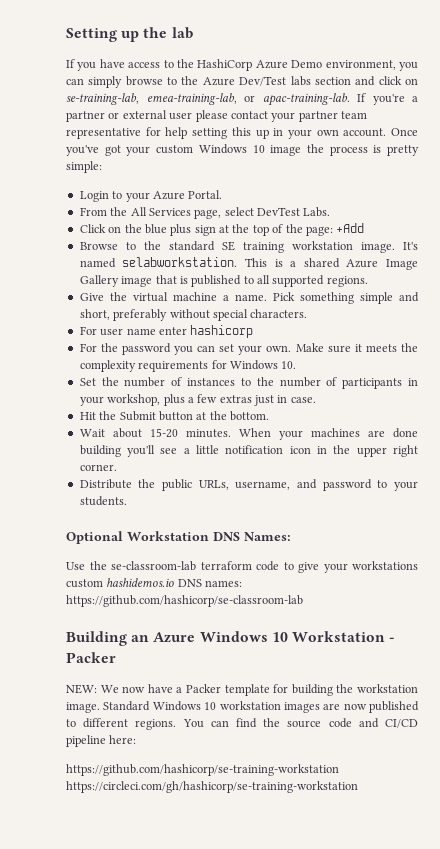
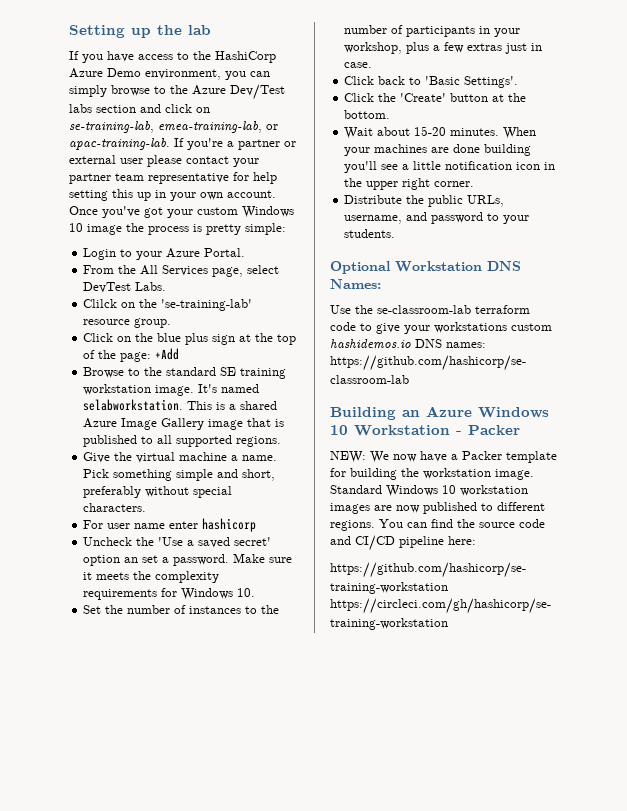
+ Clilck on the 'se-training-lab' resource group.
- For the password you can set your own.
+ Uncheck the 'Use a saved secret' option an set a password.
- Hit the Submit button at the bottom.
+ Click back to 'Basic Settings'.
+ Click the 'Create' button at the bottom.

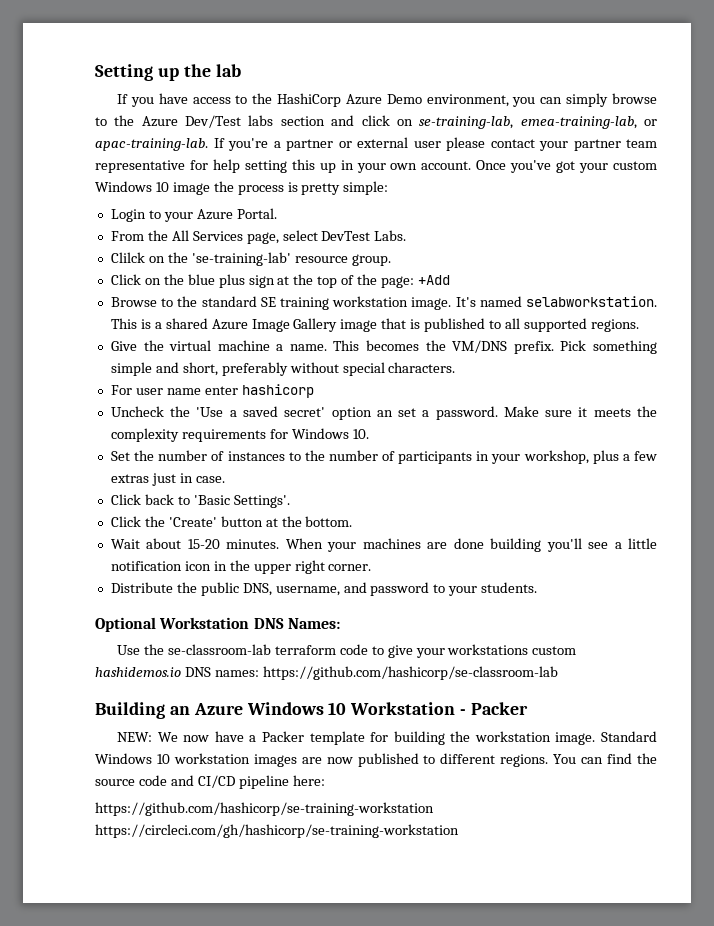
+ This becomes the VM/DNS prefix.
- Distribute the public URLs, username, and password to your students.
+ Distribute the public DNS, username, and password to your students.

